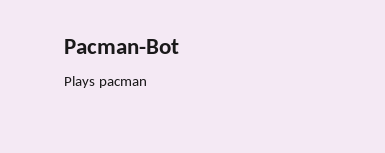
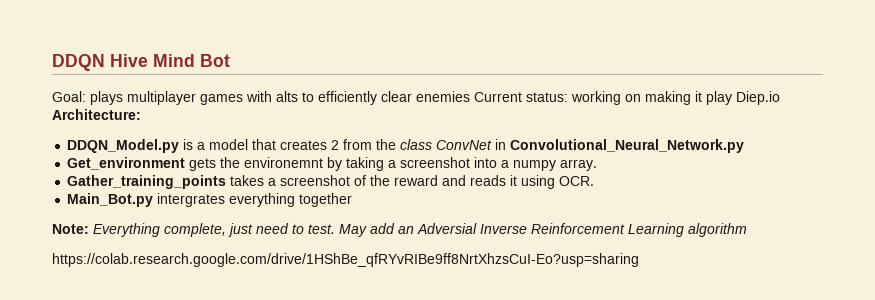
- Pacman-Bot
- Plays pacman
+ DDQN Hive Mind Bot
+ Goal: plays multiplayer games with alts to efficiently clear enemies Current status: working on making it play Diep.io Architecture:
+ DDQN_Model.py is a model that creates 2 from the class ConvNet in Convolutional_Neural_Network.py
+ Get_environment gets the environemnt by taking a screenshot into a numpy array.
+ Gather_training_points takes a screenshot of the reward and reads it using OCR.
+ Main_Bot.py intergrates everything together
+ Note: Everything complete, just need to test. May add an Adversial Inverse Reinforcement Learning algorithm
+ https://colab.research.google.com/drive/1HShBe_qfRYvRIBe9ff8NrtXhzsCuI-Eo?usp=sharing

